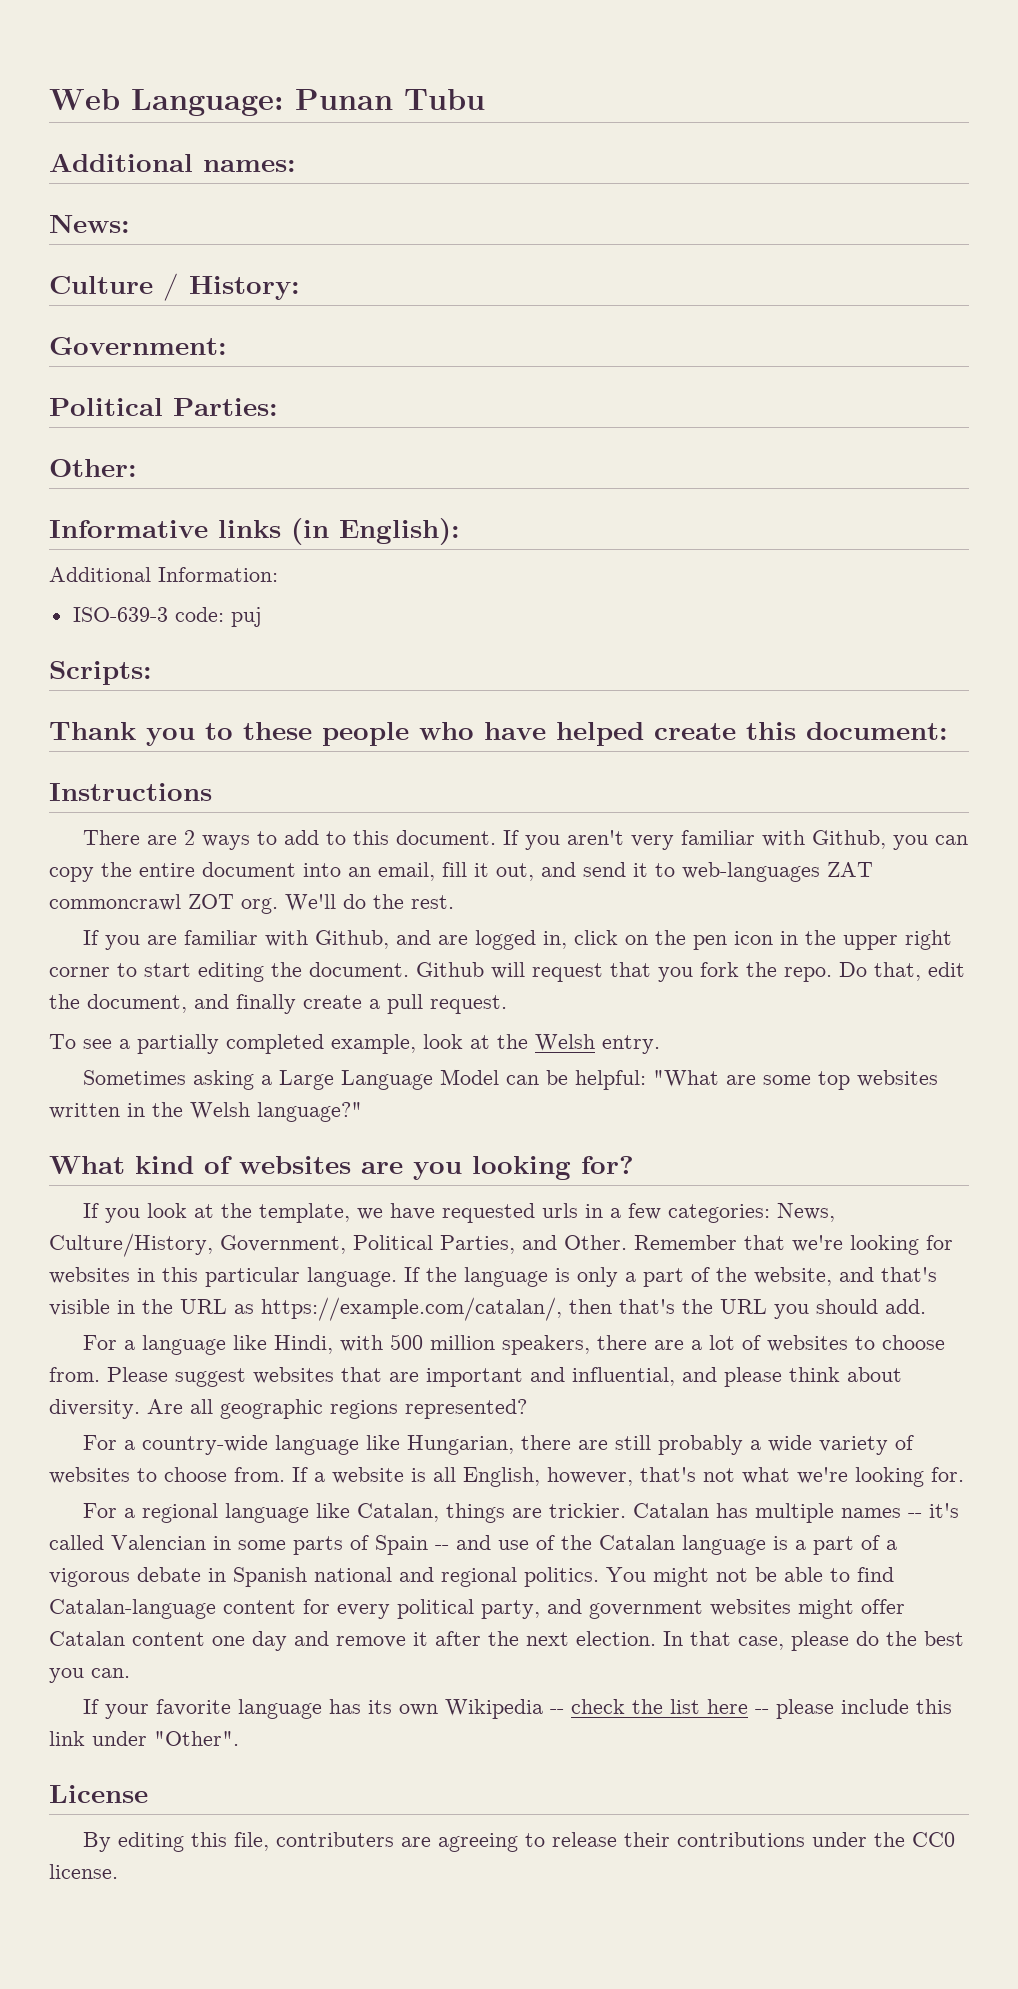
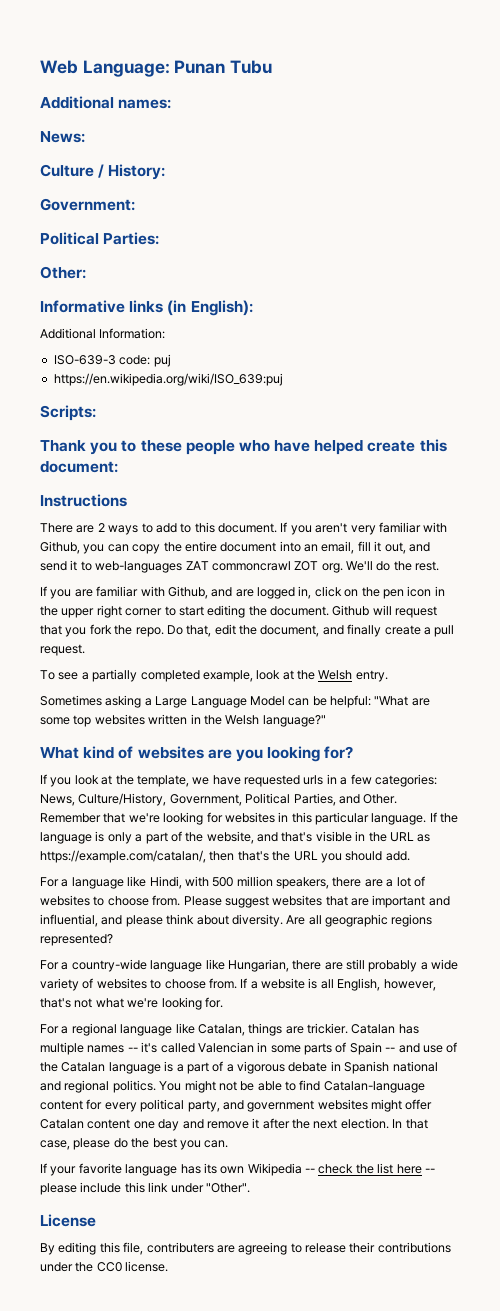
+ https://en.wikipedia.org/wiki/ISO_639:puj

